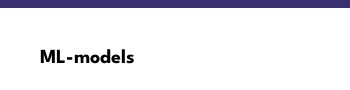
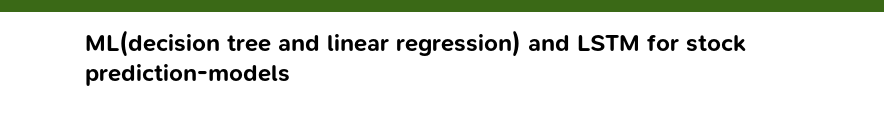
- ML-models
+ ML(decision tree and linear regression) and LSTM for stock prediction-models

